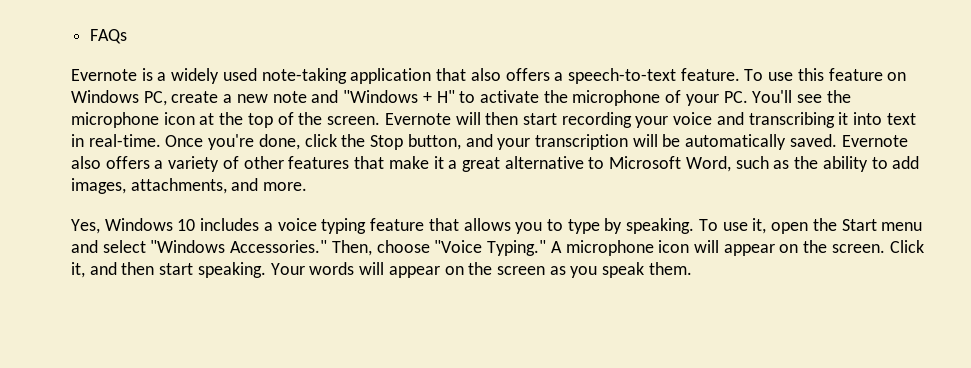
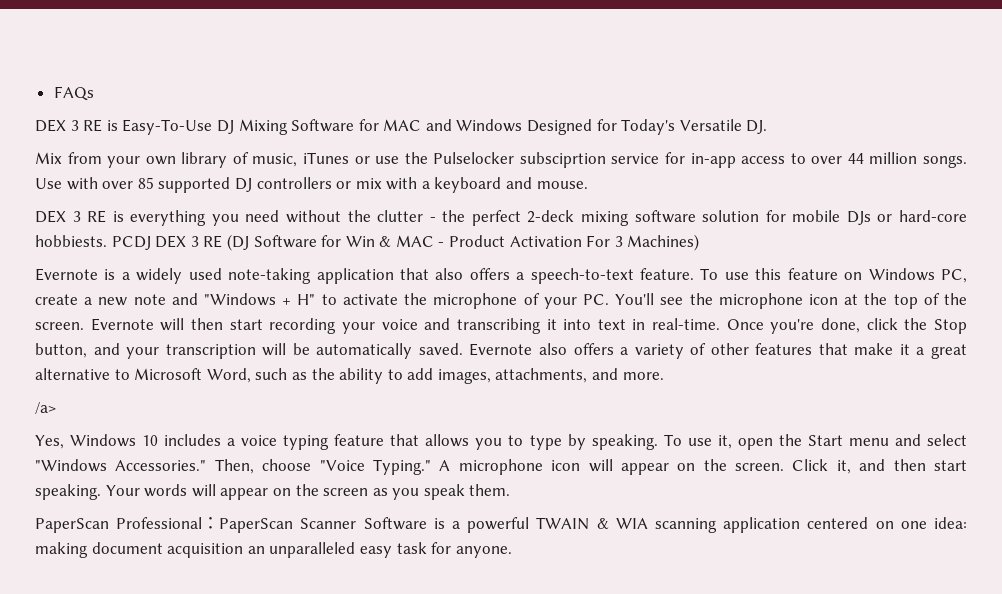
+ DEX 3 RE is Easy-To-Use DJ Mixing Software for MAC and Windows Designed for Today's Versatile DJ.
+ Mix from your own library of music, iTunes or use the Pulselocker subsciprtion service for in-app access to over 44 million songs. Use with over 85 supported DJ controllers or mix with a keyboard and mouse.
+ DEX 3 RE is everything you need without the clutter - the perfect 2-deck mixing software solution for mobile DJs or hard-core hobbiests. PCDJ DEX 3 RE (DJ Software for Win & MAC - Product Activation For 3 Machines)
+ /a>
+ PaperScan Professional：PaperScan Scanner Software is a powerful TWAIN & WIA scanning application centered on one idea: making document acquisition an unparalleled easy task for anyone.

